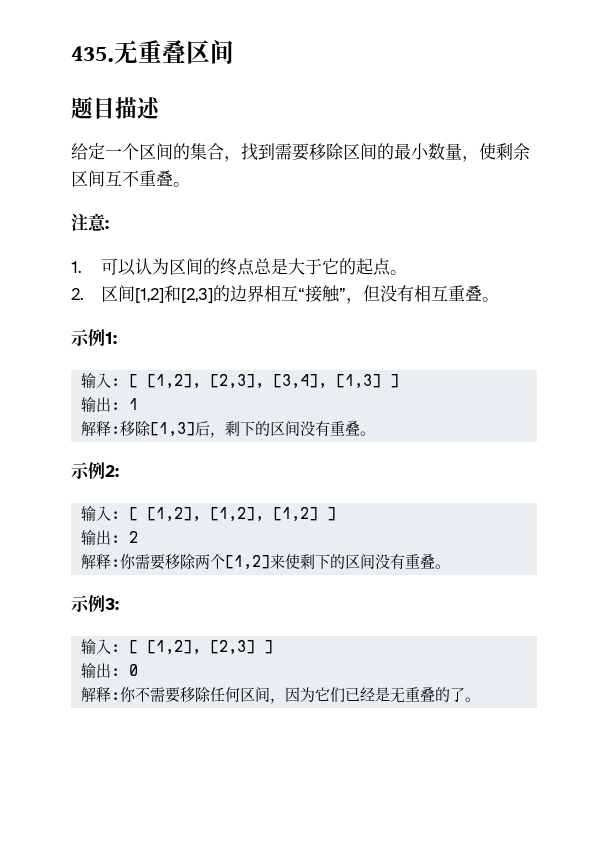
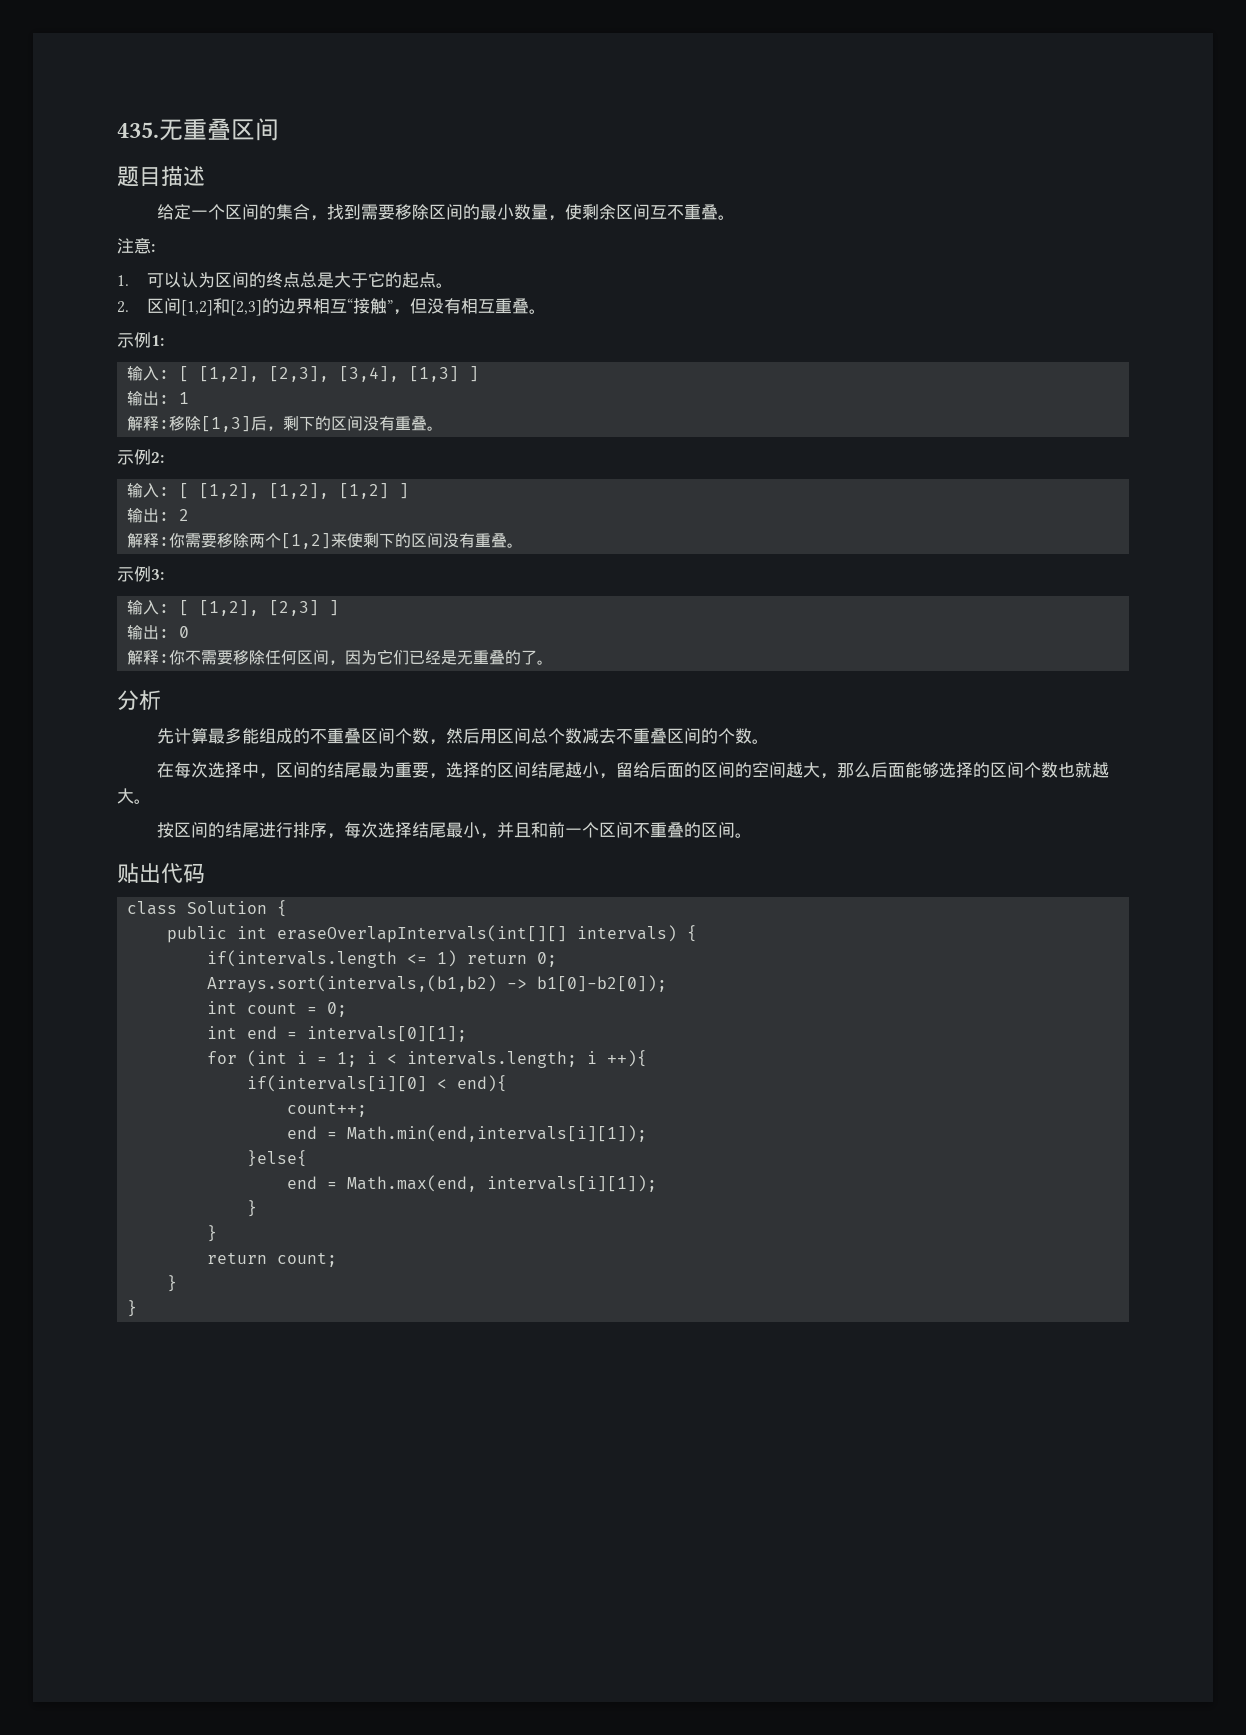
+ 分析
+ 先计算最多能组成的不重叠区间个数，然后用区间总个数减去不重叠区间的个数。
+ 在每次选择中，区间的结尾最为重要，选择的区间结尾越小，留给后面的区间的空间越大，那么后面能够选择的区间个数也就越大。
+ 按区间的结尾进行排序，每次选择结尾最小，并且和前一个区间不重叠的区间。
+ 贴出代码
+ class Solution {
+ public int eraseOverlapIntervals(int[][] intervals) {
+ if(intervals.length <= 1) return 0;
+ Arrays.sort(intervals,(b1,b2) -> b1[0]-b2[0]);
+ int count = 0;
+ int end = intervals[0][1];
+ for (int i = 1; i < intervals.length; i ++){
+ if(intervals[i][0] < end){
+ count++;
+ end = Math.min(end,intervals[i][1]);
+ }else{
+ end = Math.max(end, intervals[i][1]);
+ }
+ }
+ return count;
+ }
+ }

